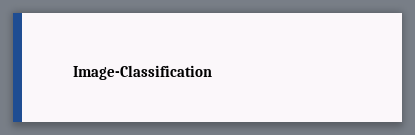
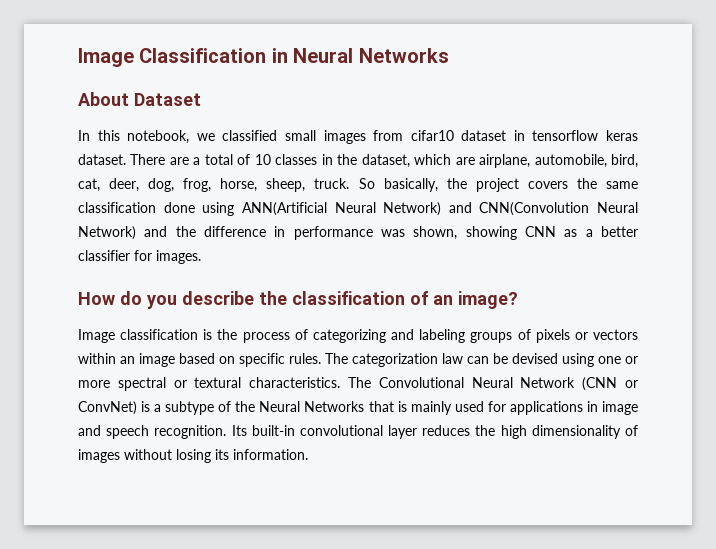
- Image-Classification
+ Image Classification in Neural Networks
+ About Dataset
+ In this notebook, we classified small images from cifar10 dataset in tensorflow keras dataset. There are a total of 10 classes in the dataset, which are airplane, automobile, bird, cat, deer, dog, frog, horse, sheep, truck. So basically, the project covers the same classification done using ANN(Artificial Neural Network) and CNN(Convolution Neural Network) and the difference in performance was shown, showing CNN as a better classifier for images.
+ How do you describe the classification of an image?
+ Image classification is the process of categorizing and labeling groups of pixels or vectors within an image based on specific rules. The categorization law can be devised using one or more spectral or textural characteristics. The Convolutional Neural Network (CNN or ConvNet) is a subtype of the Neural Networks that is mainly used for applications in image and speech recognition. Its built-in convolutional layer reduces the high dimensionality of images without losing its information.

